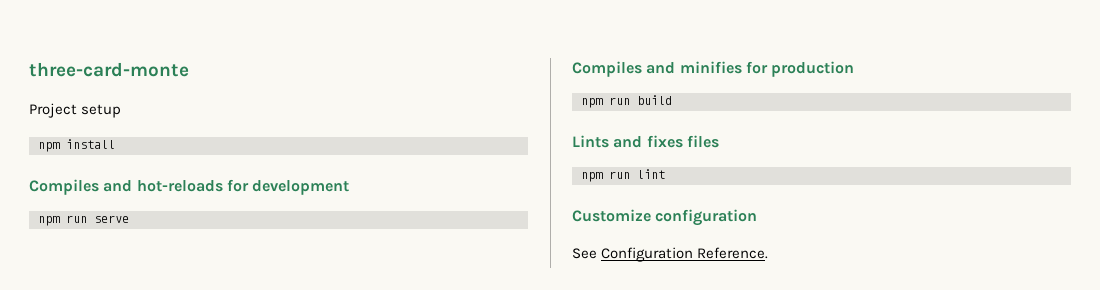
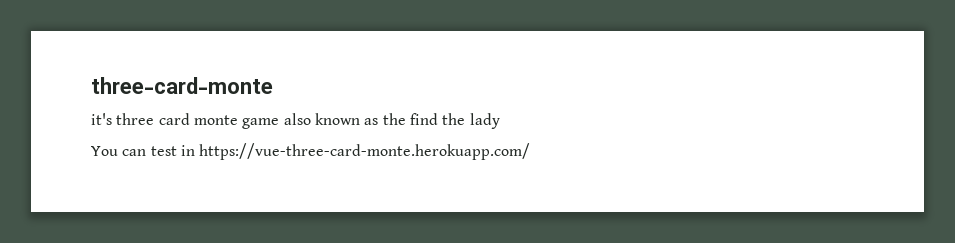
- Project setup
- npm install
- Compiles and hot-reloads for development
- npm run serve
- Compiles and minifies for production
- npm run build
- Lints and fixes files
- npm run lint
- Customize configuration
- See Configuration Reference.
+ it's three card monte game also known as the find the lady
+ You can test in https://vue-three-card-monte.herokuapp.com/

